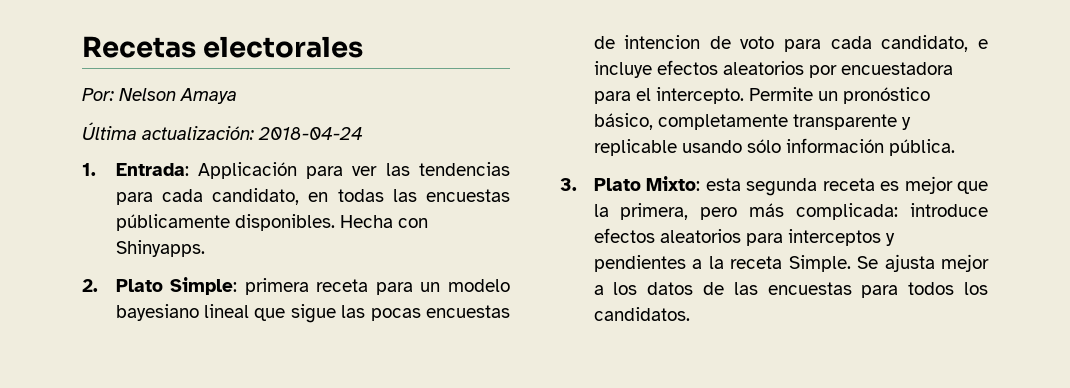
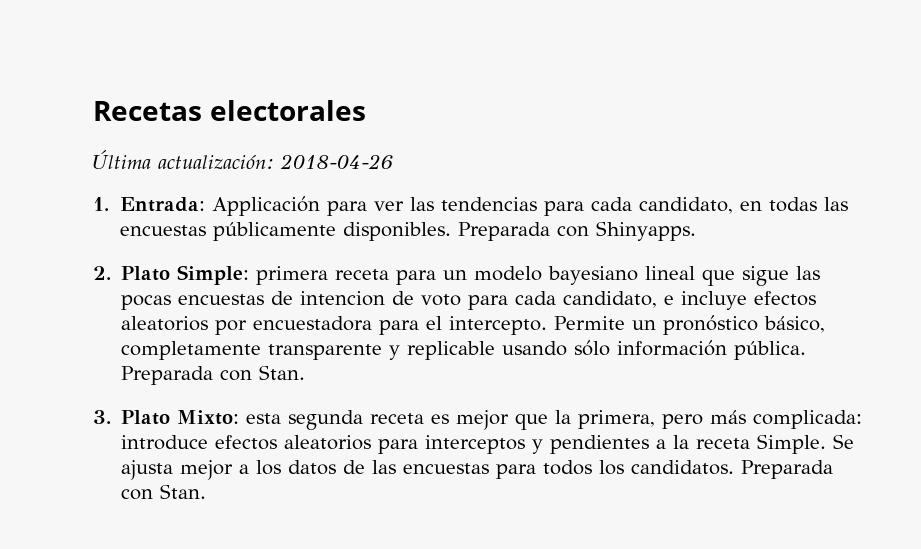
- Por: Nelson Amaya
- Última actualización: 2018-04-24
+ Última actualización: 2018-04-26
- Hecha con Shinyapps.
+ Preparada con Shinyapps.
- Permite un pronóstico básico, completamente transparente y replicable usando sólo información pública.
+ Permite un pronóstico básico, completamente transparente y replicable usando sólo información pública. Preparada con Stan.
- Se ajusta mejor a los datos de las encuestas para todos los candidatos.
+ Se ajusta mejor a los datos de las encuestas para todos los candidatos. Preparada con Stan.

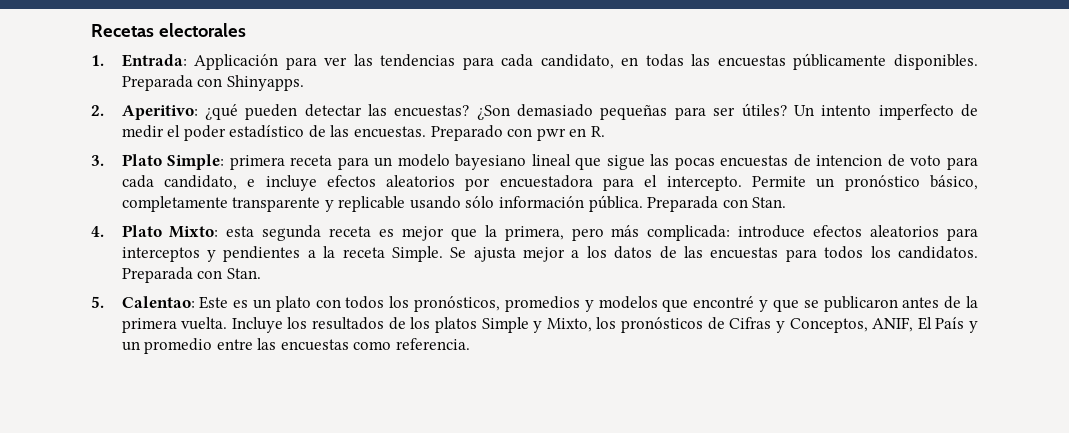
- Última actualización: 2018-04-26
- 2. Plato Simple: primera receta para un modelo bayesiano lineal que sigue las pocas encuestas de intencion de voto para cada candidato, e incluye efectos aleatorios por encuestadora para el intercepto.
+ 2. Aperitivo: ¿qué pueden detectar las encuestas? ¿Son demasiado pequeñas para ser útiles? Un intento imperfecto de medir el poder estadístico de las encuestas. Preparado con pwr en R.
+ 3. Plato Simple: primera receta para un modelo bayesiano lineal que sigue las pocas encuestas de intencion de voto para cada candidato, e incluye efectos aleatorios por encuestadora para el intercepto.
- 3. Plato Mixto: esta segunda receta es mejor que la primera, pero más complicada: introduce efectos aleatorios para interceptos y pendientes a la receta Simple.
+ 4. Plato Mixto: esta segunda receta es mejor que la primera, pero más complicada: introduce efectos aleatorios para interceptos y pendientes a la receta Simple.
+ 5. Calentao: Este es un plato con todos los pronósticos, promedios y modelos que encontré y que se publicaron antes de la primera vuelta. Incluye los resultados de los platos Simple y Mixto, los pronósticos de Cifras y Conceptos, ANIF, El País y un promedio entre las encuestas como referencia.

